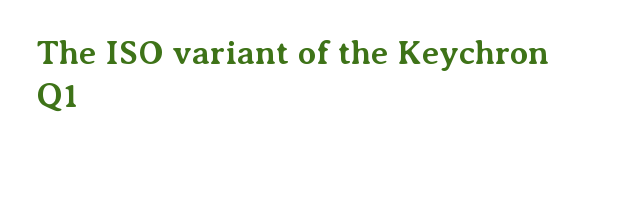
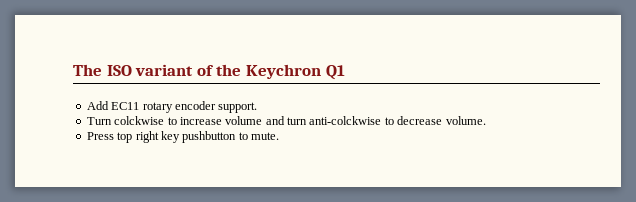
+ Add EC11 rotary encoder support.
+ Turn colckwise to increase volume and turn anti-colckwise to decrease volume.
+ Press top right key pushbutton to mute.

